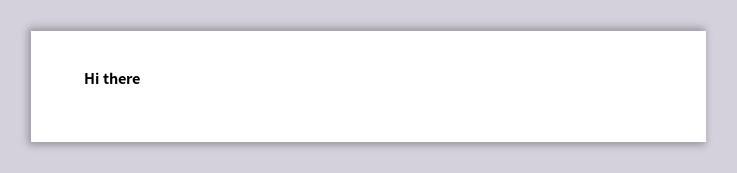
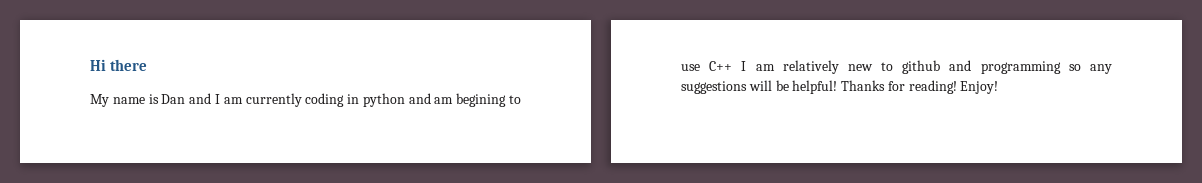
+ My name is Dan and I am currently coding in python and am begining to use C++ I am relatively new to github and programming so any suggestions will be helpful! Thanks for reading! Enjoy!

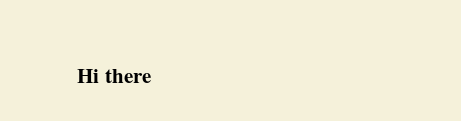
- My name is Dan and I am currently coding in python and am begining to use C++ I am relatively new to github and programming so any suggestions will be helpful! Thanks for reading! Enjoy!

